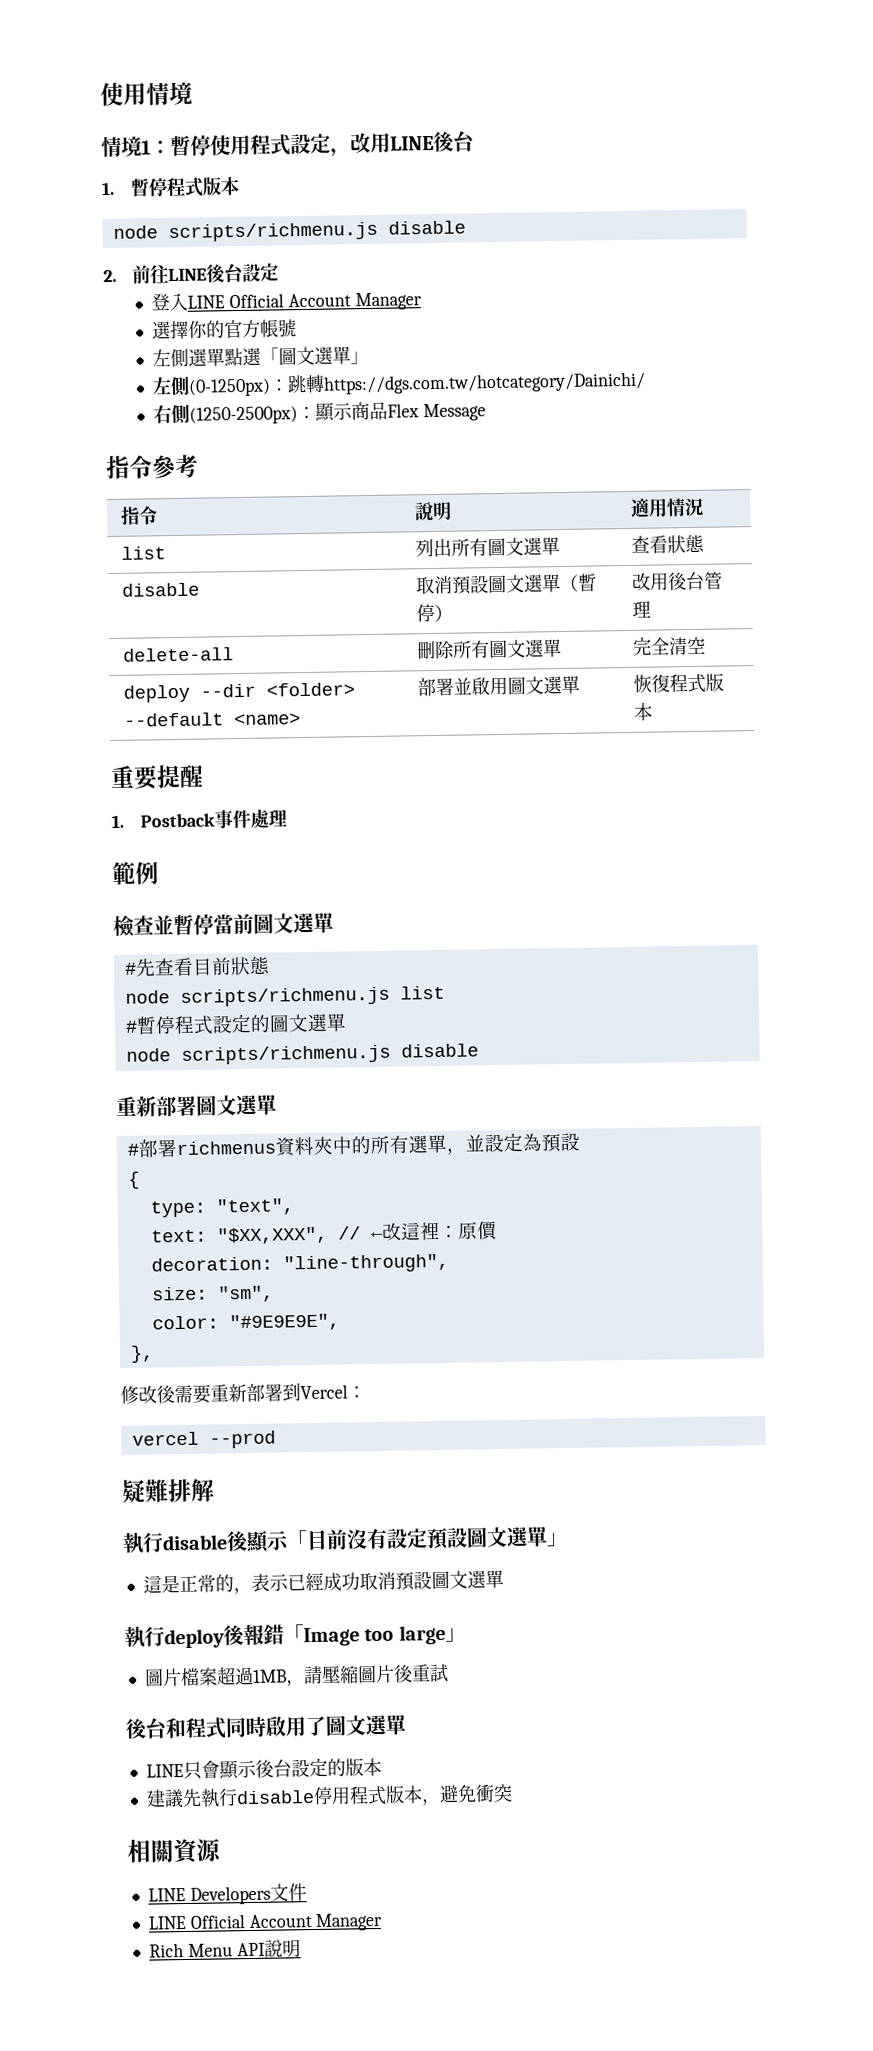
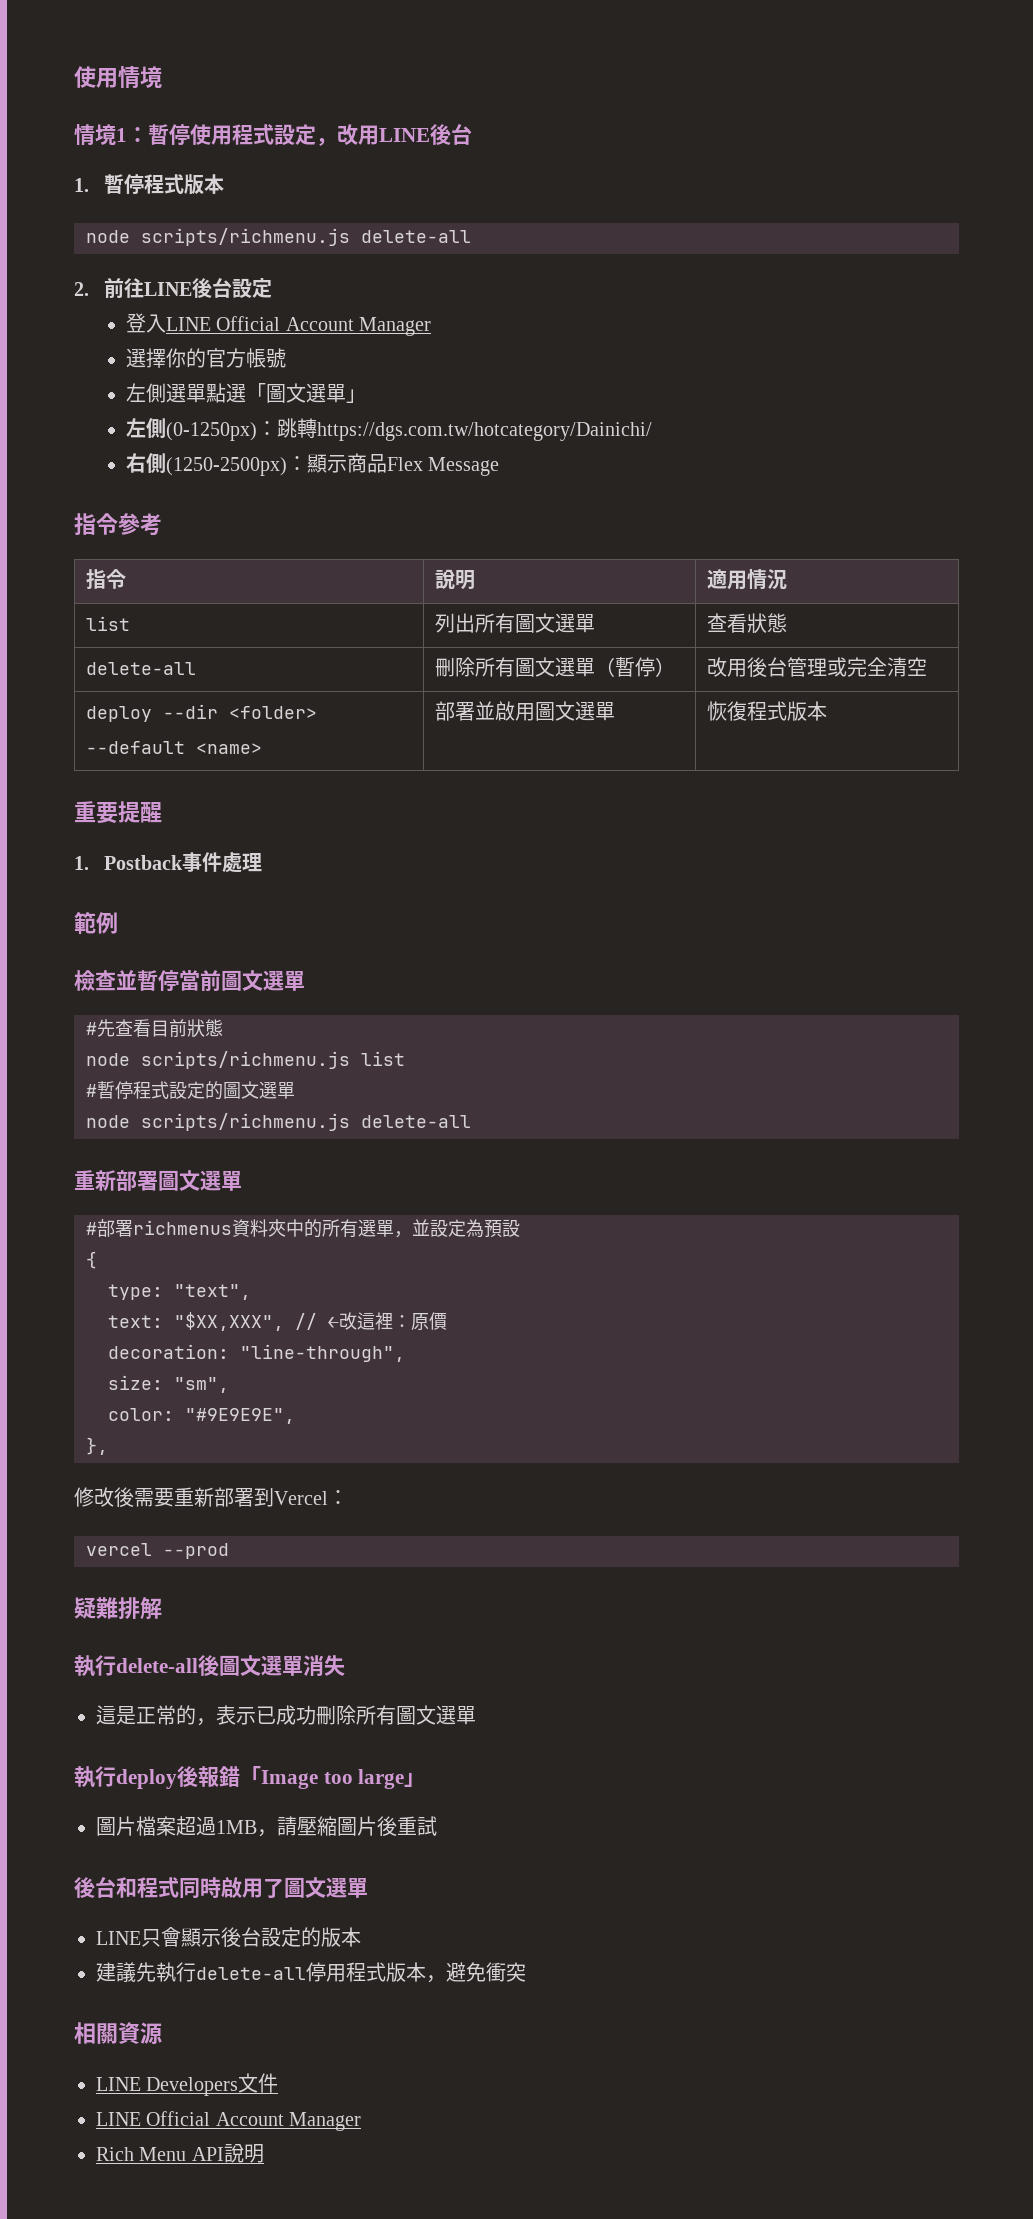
  1.暫停程式版本
- node scripts/richmenu.js disable
+ node scripts/richmenu.js delete-all
- disable | 取消預設圖文選單（暫停） | 改用後台管理
- delete-all | 刪除所有圖文選單 | 完全清空
+ delete-all | 刪除所有圖文選單（暫停） | 改用後台管理或完全清空
  #暫停程式設定的圖文選單
- node scripts/richmenu.js disable
+ node scripts/richmenu.js delete-all
- 執行disable後顯示「目前沒有設定預設圖文選單」
+ 執行delete-all後圖文選單消失
- 這是正常的，表示已經成功取消預設圖文選單
+ 這是正常的，表示已成功刪除所有圖文選單
- 建議先執行disable停用程式版本，避免衝突
+ 建議先執行delete-all停用程式版本，避免衝突

